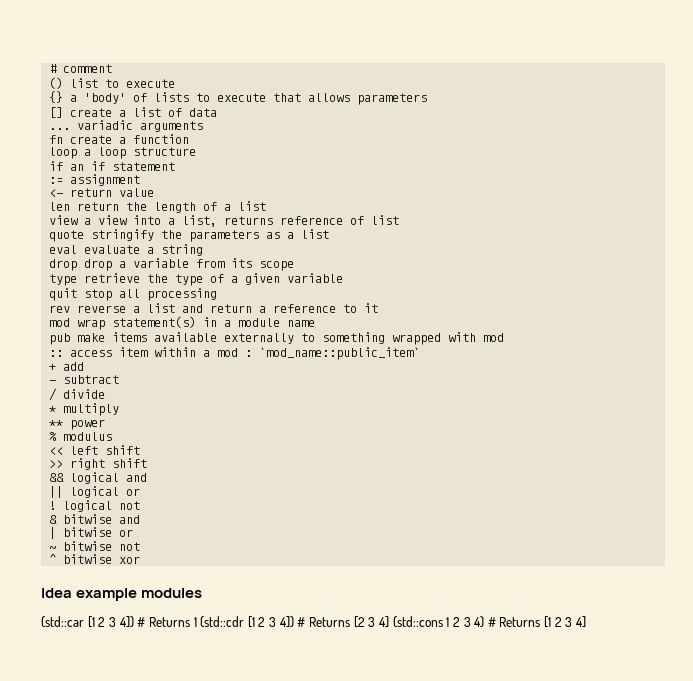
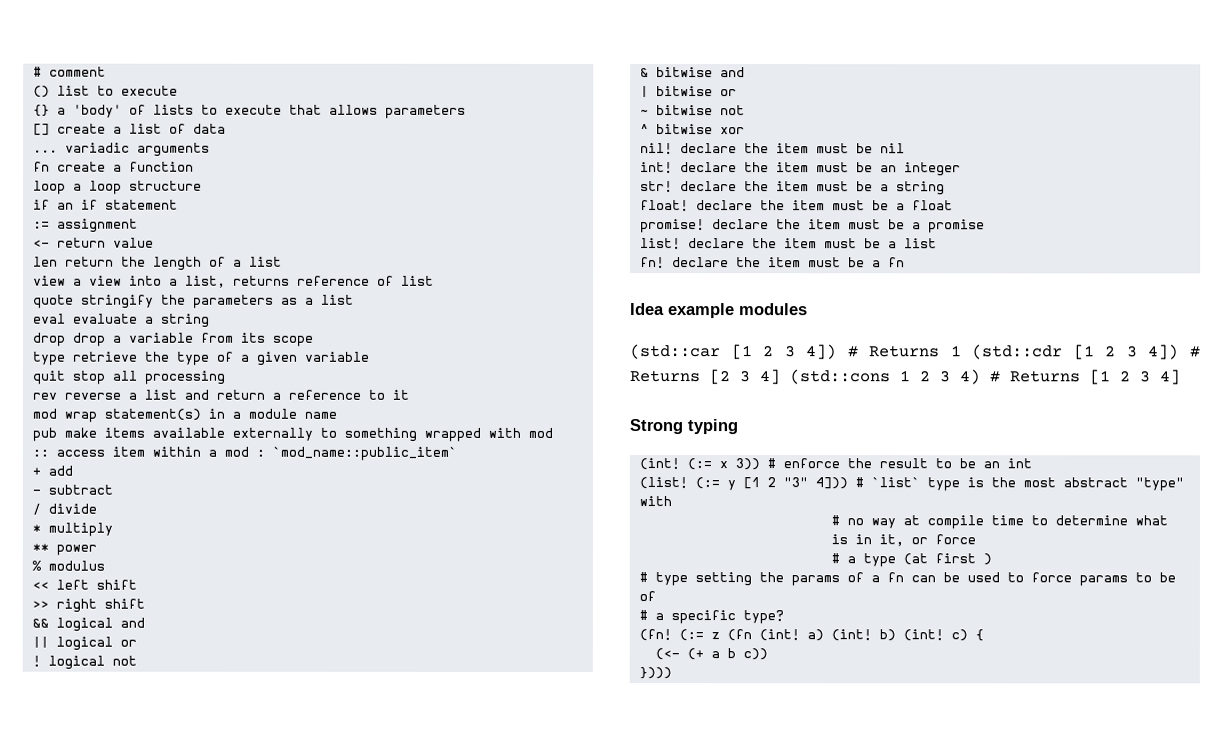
+ nil! declare the item must be nil
+ int! declare the item must be an integer
+ str! declare the item must be a string
+ float! declare the item must be a float
+ promise! declare the item must be a promise
+ list! declare the item must be a list
+ fn! declare the item must be a fn
+ Strong typing
+ (int! (:= x 3)) # enforce the result to be an int
+ (list! (:= y [1 2 "3" 4])) # `list` type is the most abstract "type" with
+ # no way at compile time to determine what is in it, or force
+ # a type (at first )
+ # type setting the params of a fn can be used to force params to be of
+ # a specific type?
+ (fn! (:= z (fn (int! a) (int! b) (int! c) {
+ (<- (+ a b c))
+ })))

